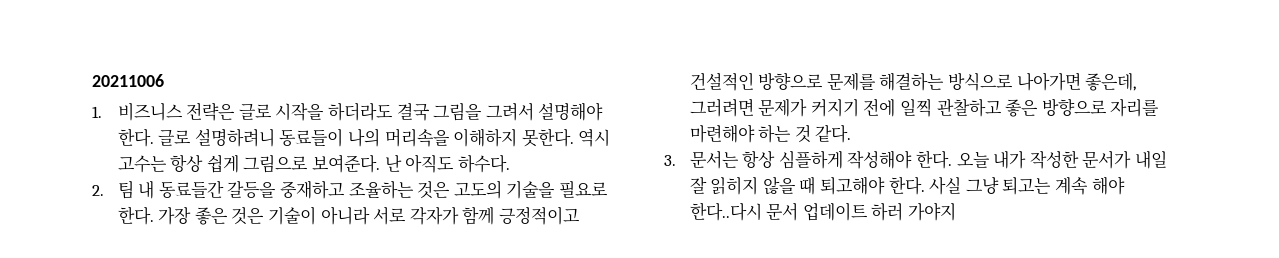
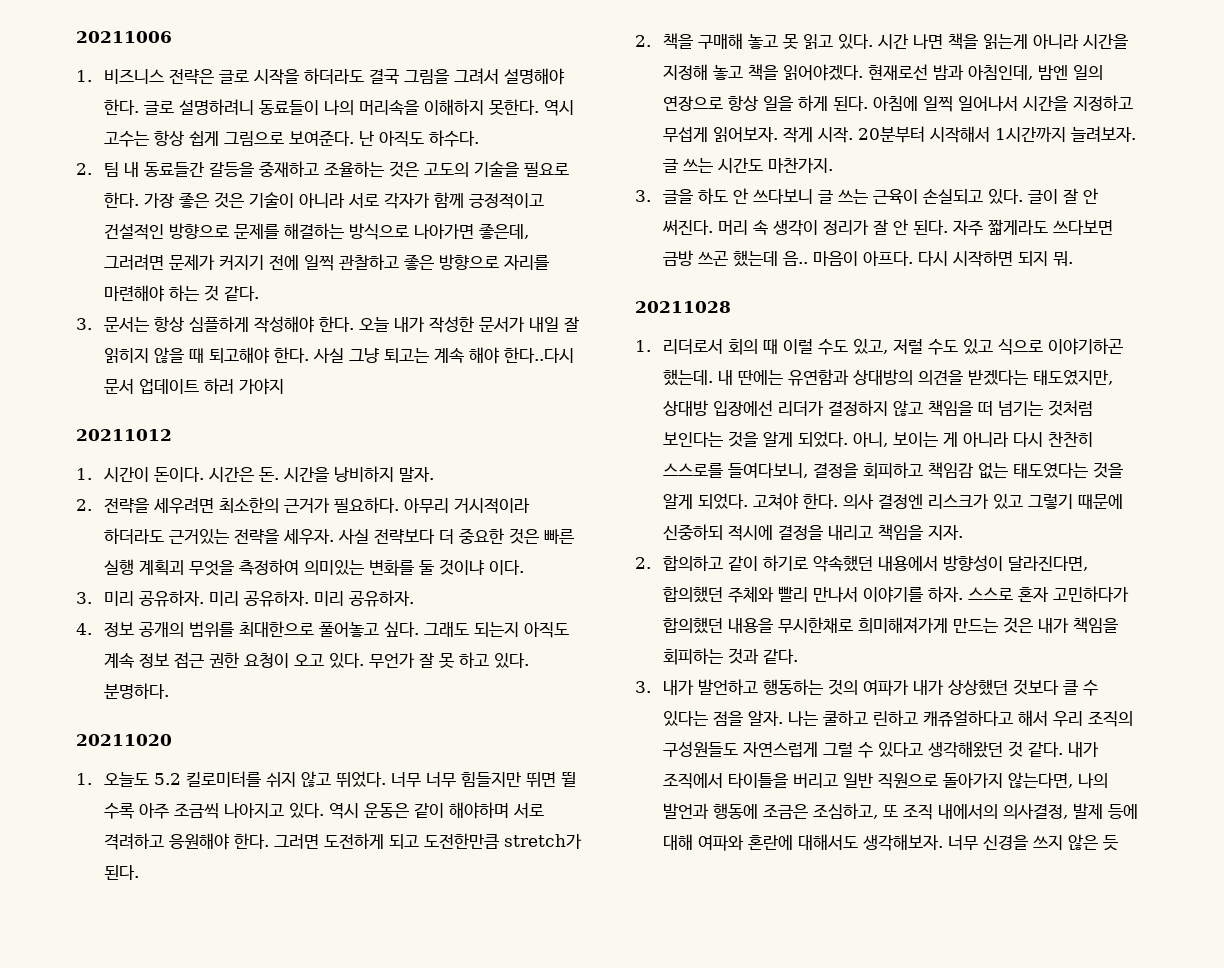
+ 20211012
+ 1. 시간이 돈이다. 시간은 돈. 시간을 낭비하지 말자.
+ 2. 전략을 세우려면 최소한의 근거가 필요하다. 아무리 거시적이라 하더라도 근거있는 전략을 세우자. 사실 전략보다 더 중요한 것은 빠른 실행 계획괴 무엇을 측정하여 의미있는 변화를 둘 것이냐 이다.
+ 3. 미리 공유하자. 미리 공유하자. 미리 공유하자.
+ 4. 정보 공개의 범위를 최대한으로 풀어놓고 싶다. 그래도 되는지 아직도 계속 정보 접근 권한 요청이 오고 있다. 무언가 잘 못 하고 있다. 분명하다.
+ 20211020
+ 1. 오늘도 5.2 킬로미터를 쉬지 않고 뛰었다. 너무 너무 힘들지만 뛰면 뛸 수록 아주 조금씩 나아지고 있다. 역시 운동은 같이 해야하며 서로 격려하고 응원해야 한다. 그러면 도전하게 되고 도전한만큼 stretch가 된다.
+ 2. 책을 구매해 놓고 못 읽고 있다. 시간 나면 책을 읽는게 아니라 시간을 지정해 놓고 책을 읽어야겠다. 현재로선 밤과 아침인데, 밤엔 일의 연장으로 항상 일을 하게 된다. 아침에 일찍 일어나서 시간을 지정하고 무섭게 읽어보자. 작게 시작. 20분부터 시작해서 1시간까지 늘려보자. 글 쓰는 시간도 마찬가지.
+ 3. 글을 하도 안 쓰다보니 글 쓰는 근육이 손실되고 있다. 글이 잘 안 써진다. 머리 속 생각이 정리가 잘 안 된다. 자주 짧게라도 쓰다보면 금방 쓰곤 했는데 음.. 마음이 아프다. 다시 시작하면 되지 뭐.
+ 20211028
+ 1. 리더로서 회의 때 이럴 수도 있고, 저럴 수도 있고 식으로 이야기하곤 했는데. 내 딴에는 유연함과 상대방의 의견을 받겠다는 태도였지만, 상대방 입장에선 리더가 결정하지 않고 책임을 떠 넘기는 것처럼 보인다는 것을 알게 되었다. 아니, 보이는 게 아니라 다시 찬찬히 스스로를 들여다보니, 결정을 회피하고 책임감 없는 태도였다는 것을 알게 되었다. 고쳐야 한다. 의사 결정엔 리스크가 있고 그렇기 때문에 신중하되 적시에 결정을 내리고 책임을 지자.
+ 2. 합의하고 같이 하기로 약속했던 내용에서 방향성이 달라진다면, 합의했던 주체와 빨리 만나서 이야기를 하자. 스스로 혼자 고민하다가 합의했던 내용을 무시한채로 희미해져가게 만드는 것은 내가 책임을 회피하는 것과 같다.
+ 3. 내가 발언하고 행동하는 것의 여파가 내가 상상했던 것보다 클 수 있다는 점을 알자. 나는 쿨하고 린하고 캐쥬얼하다고 해서 우리 조직의 구성원들도 자연스럽게 그럴 수 있다고 생각해왔던 것 같다. 내가 조직에서 타이틀을 버리고 일반 직원으로 돌아가지 않는다면, 나의 발언과 행동에 조금은 조심하고, 또 조직 내에서의 의사결정, 발제 등에 대해 여파와 혼란에 대해서도 생각해보자. 너무 신경을 쓰지 않은 듯

